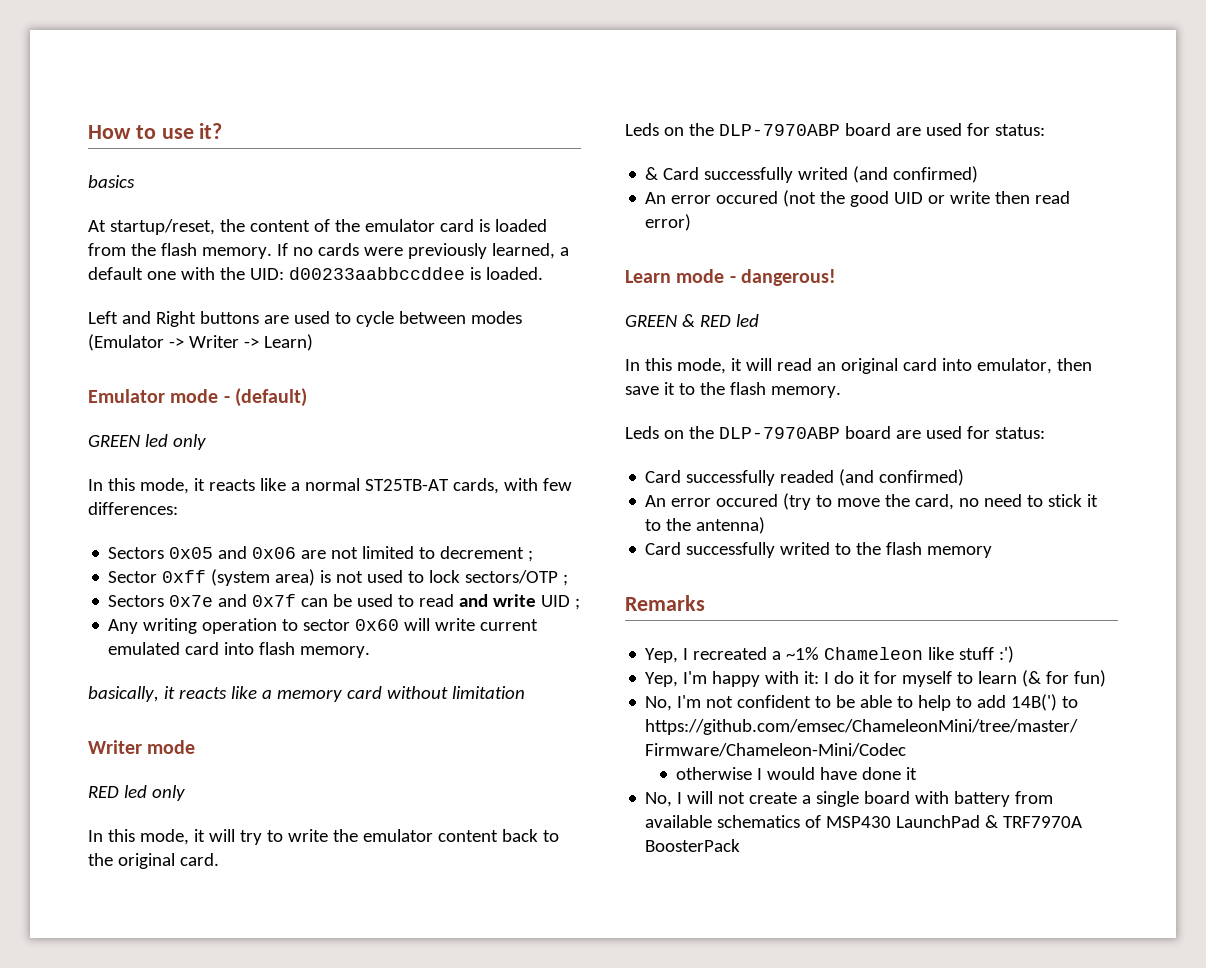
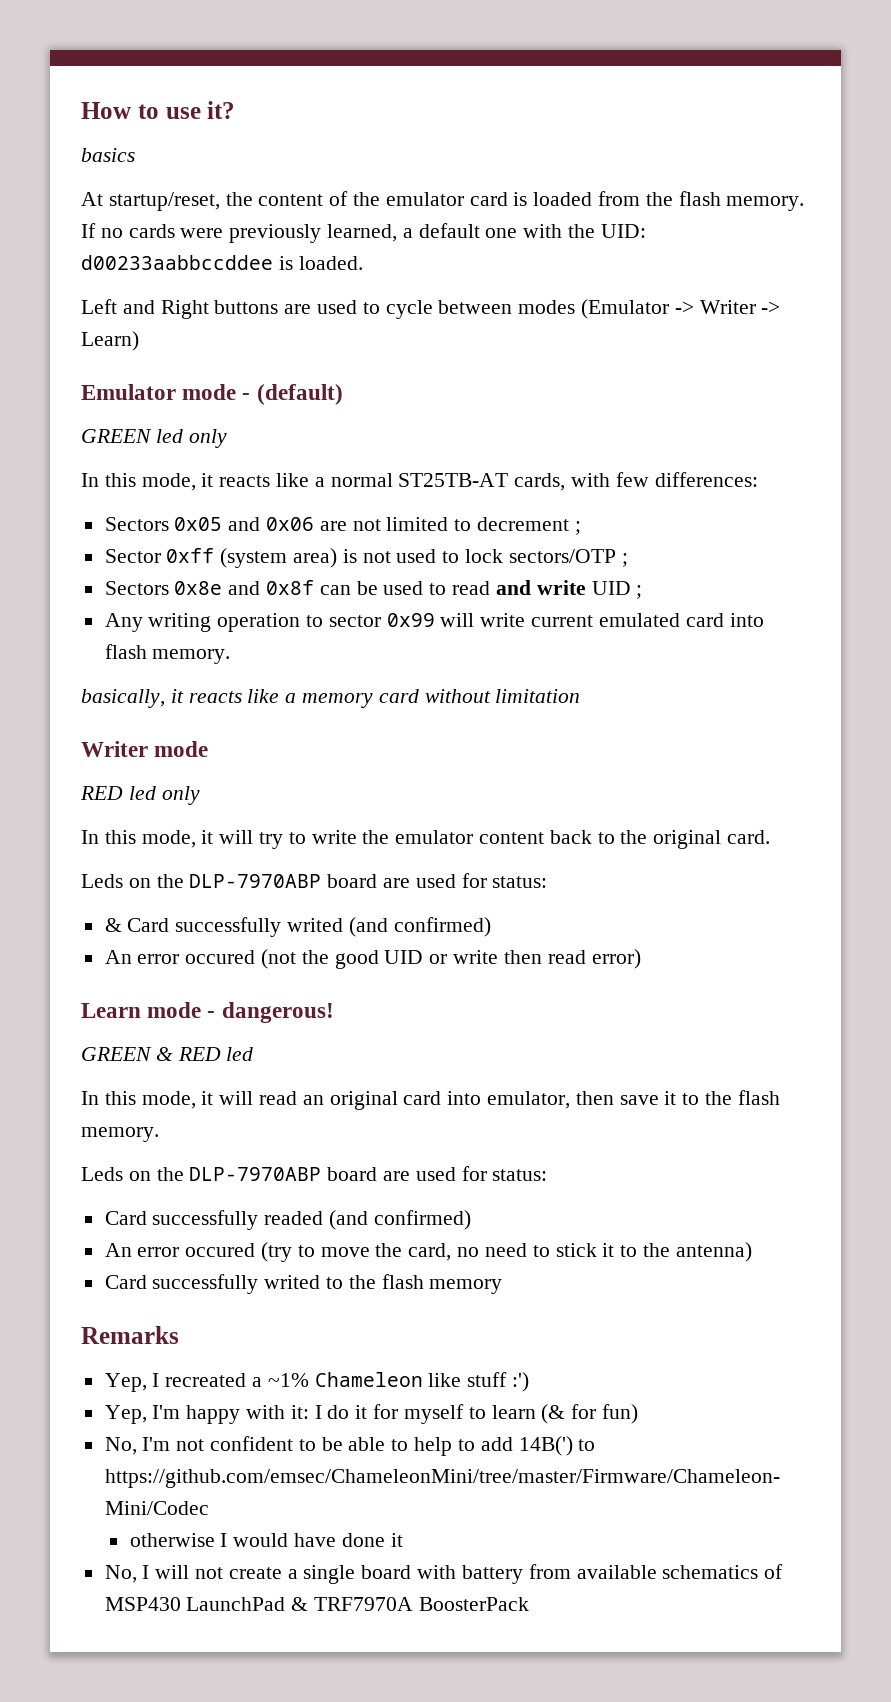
- Sectors 0x7e and 0x7f can be used to read and write UID ;
+ Sectors 0x8e and 0x8f can be used to read and write UID ;
- Any writing operation to sector 0x60 will write current emulated card into flash memory.
+ Any writing operation to sector 0x99 will write current emulated card into flash memory.

